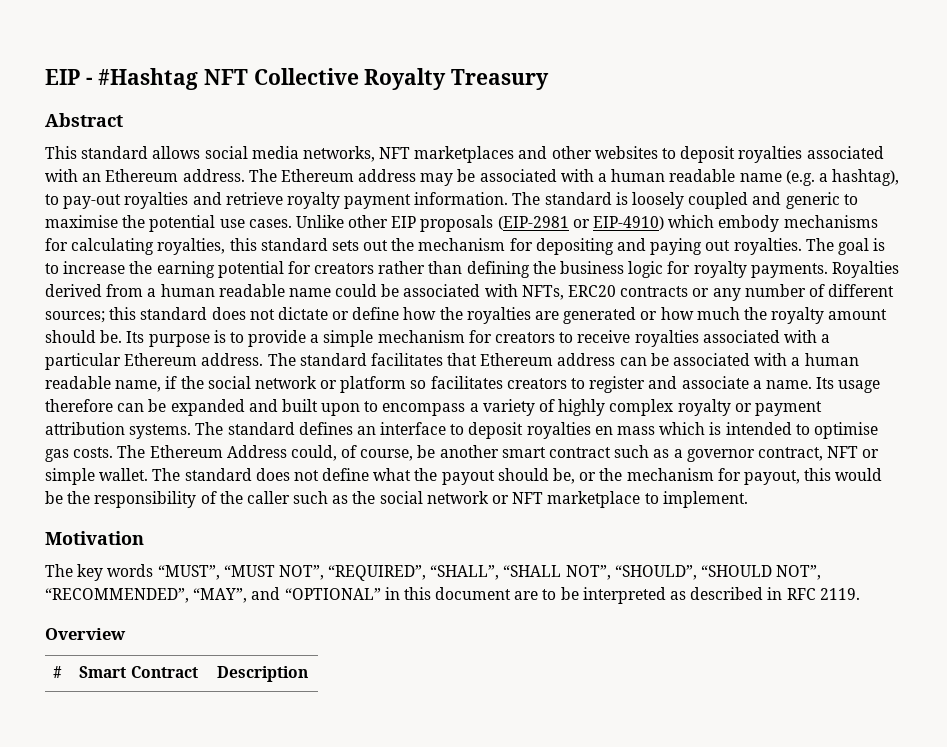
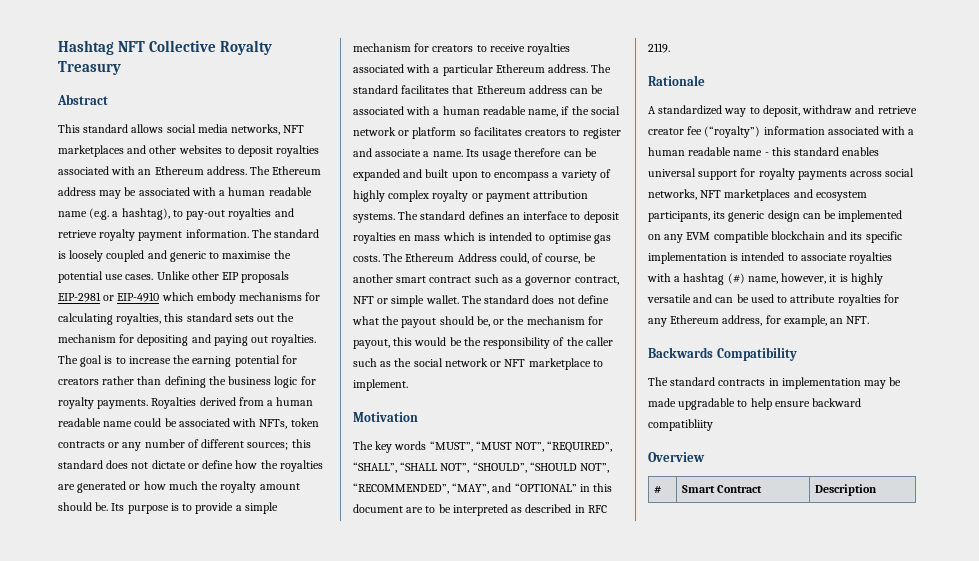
- EIP - #Hashtag NFT Collective Royalty Treasury
+ Hashtag NFT Collective Royalty Treasury
- Unlike other EIP proposals (EIP-2981 or EIP-4910) which embody mechanisms for calculating royalties, this standard sets out the mechanism for depositing and paying out royalties.
+ Unlike other EIP proposals EIP-2981 or EIP-4910 which embody mechanisms for calculating royalties, this standard sets out the mechanism for depositing and paying out royalties.
- Royalties derived from a human readable name could be associated with NFTs, ERC20 contracts or any number of different sources; this standard does not dictate or define how the royalties are generated or how much the royalty amount should be.
+ Royalties derived from a human readable name could be associated with NFTs, token contracts or any number of different sources; this standard does not dictate or define how the royalties are generated or how much the royalty amount should be.
+ Rationale
+ A standardized way to deposit, withdraw and retrieve creator fee (“royalty”) information associated with a human readable name - this standard enables universal support for royalty payments across social networks, NFT marketplaces and ecosystem participants, its generic design can be implemented on any EVM compatible blockchain and its specific implementation is intended to associate royalties with a hashtag (#) name, however, it is highly versatile and can be used to attribute royalties for any Ethereum address, for example, an NFT.
+ Backwards Compatibility
+ The standard contracts in implementation may be made upgradable to help ensure backward compatibliity

